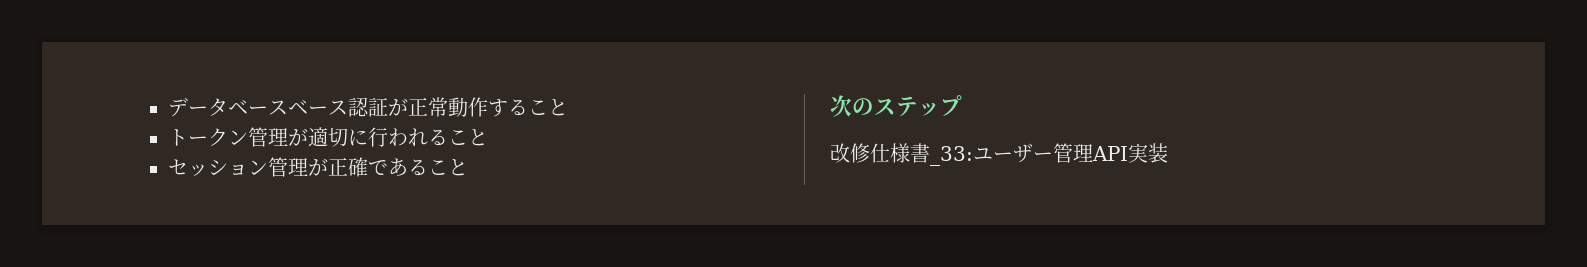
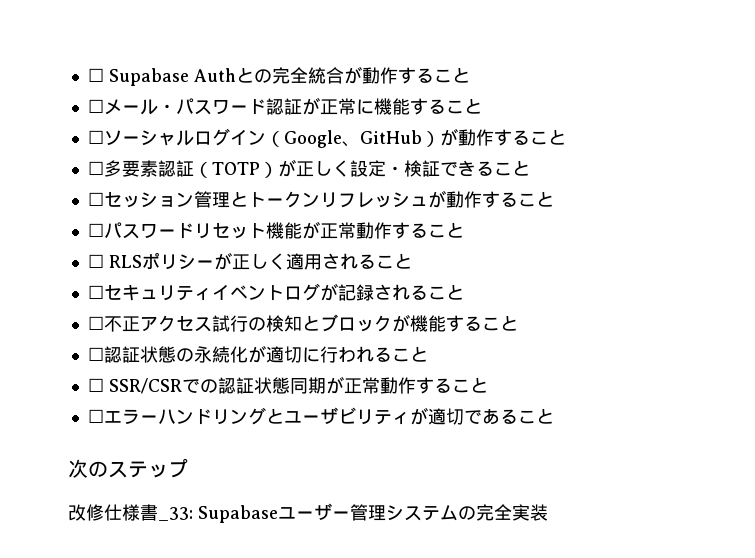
- データベースベース認証が正常動作すること
- トークン管理が適切に行われること
+ ☐ Supabase Authとの完全統合が動作すること
+ ☐メール・パスワード認証が正常に機能すること
+ ☐ソーシャルログイン（Google、GitHub）が動作すること
+ ☐多要素認証（TOTP）が正しく設定・検証できること
+ ☐セッション管理とトークンリフレッシュが動作すること
+ ☐パスワードリセット機能が正常動作すること
+ ☐ RLSポリシーが正しく適用されること
+ ☐セキュリティイベントログが記録されること
+ ☐不正アクセス試行の検知とブロックが機能すること
+ ☐認証状態の永続化が適切に行われること
- セッション管理が正確であること
+ ☐ SSR/CSRでの認証状態同期が正常動作すること
+ ☐エラーハンドリングとユーザビリティが適切であること
- 改修仕様書_33:ユーザー管理API実装
+ 改修仕様書_33: Supabaseユーザー管理システムの完全実装

